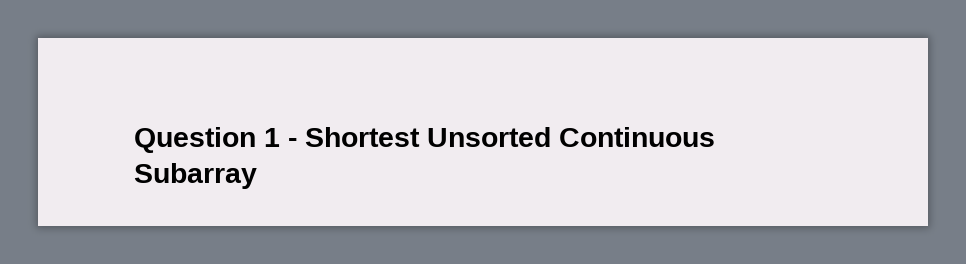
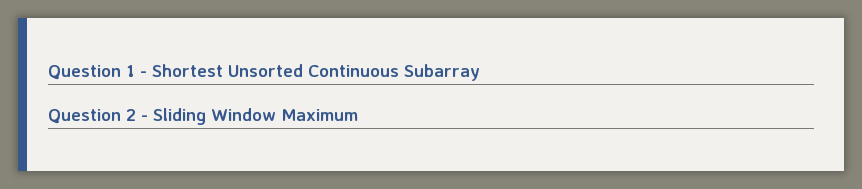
+ Question 2 - Sliding Window Maximum

